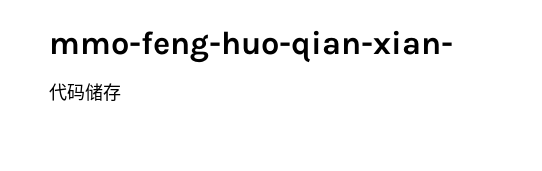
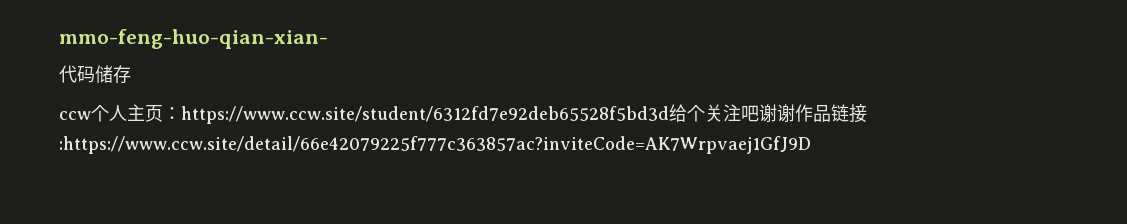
+ ccw个人主页：https://www.ccw.site/student/6312fd7e92deb65528f5bd3d给个关注吧谢谢作品链接:https://www.ccw.site/detail/66e42079225f777c363857ac?inviteCode=AK7Wrpvaej1GfJ9D

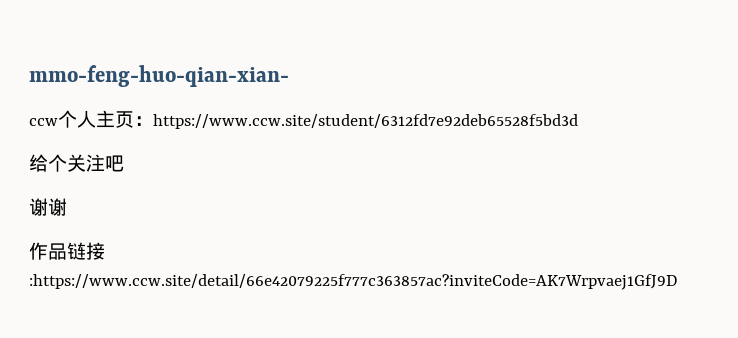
- 代码储存
- ccw个人主页：https://www.ccw.site/student/6312fd7e92deb65528f5bd3d给个关注吧谢谢作品链接:https://www.ccw.site/detail/66e42079225f777c363857ac?inviteCode=AK7Wrpvaej1GfJ9D
+ ccw个人主页：https://www.ccw.site/student/6312fd7e92deb65528f5bd3d
+ 给个关注吧
+ 谢谢
+ 作品链接:https://www.ccw.site/detail/66e42079225f777c363857ac?inviteCode=AK7Wrpvaej1GfJ9D

